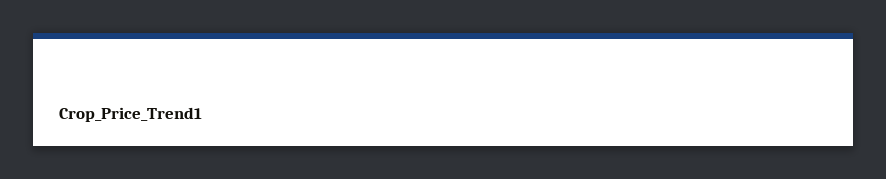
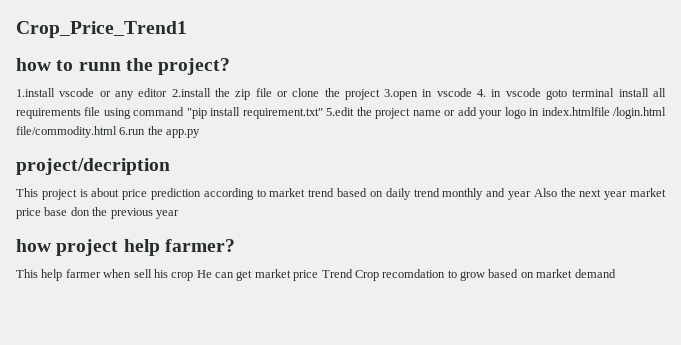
+ how to runn the project?
+ 1.install vscode or any editor 2.install the zip file or clone the project 3.open in vscode 4. in vscode goto terminal install all requirements file using command "pip install requirement.txt" 5.edit the project name or add your logo in index.htmlfile /login.html file/commodity.html 6.run the app.py
+ project/decription
+ This project is about price prediction according to market trend based on daily trend monthly and year Also the next year market price base don the previous year
+ how project help farmer?
+ This help farmer when sell his crop He can get market price Trend Crop recomdation to grow based on market demand

